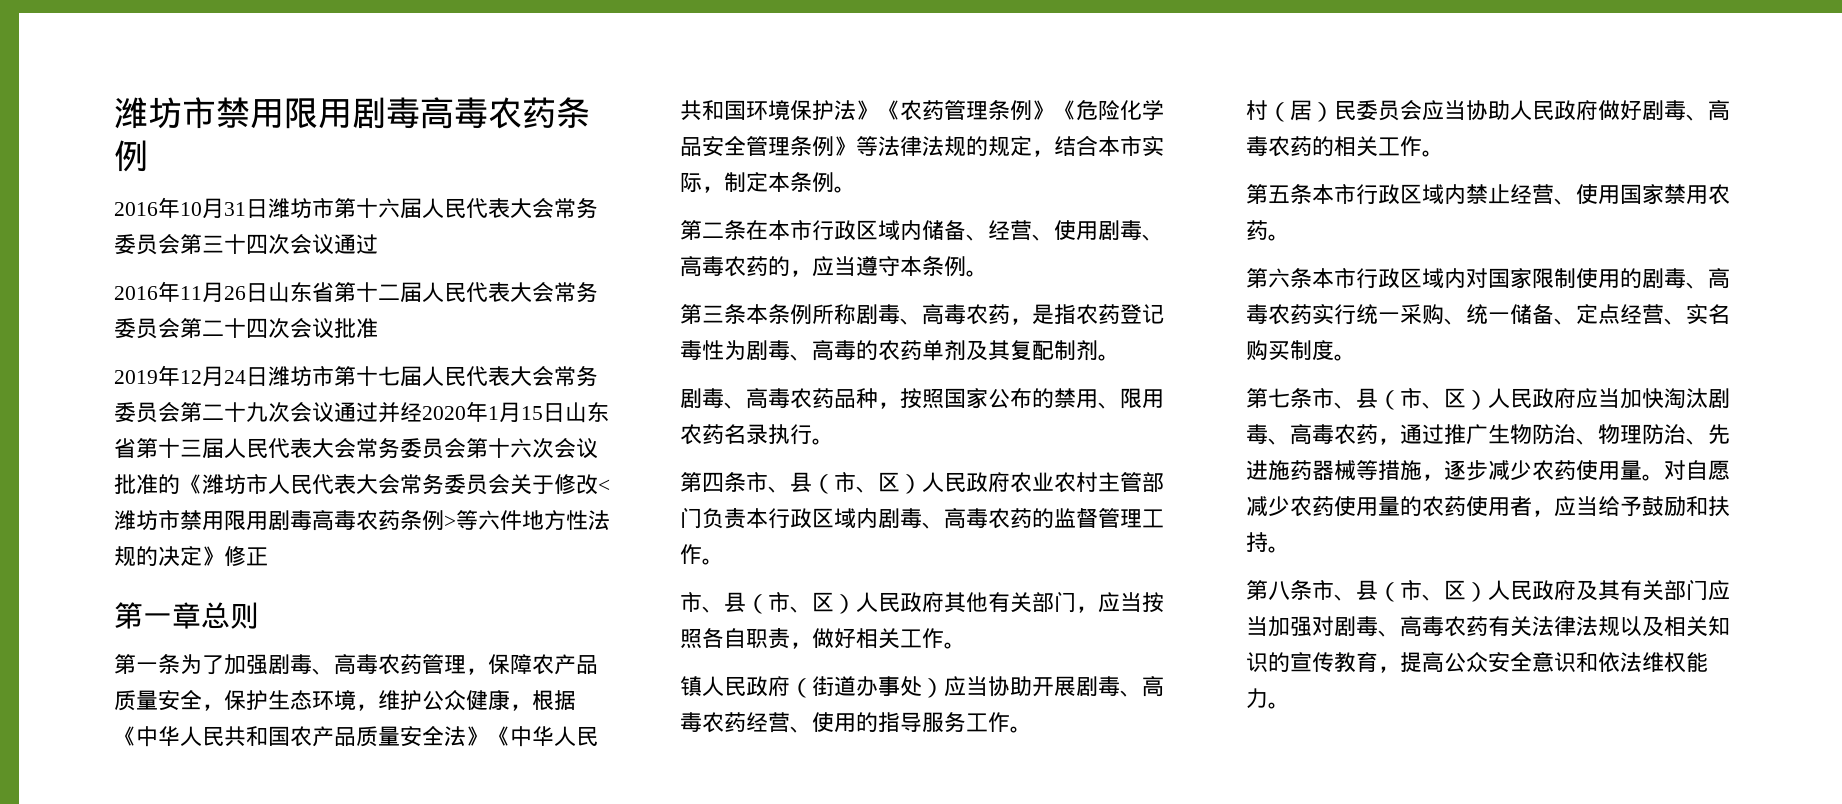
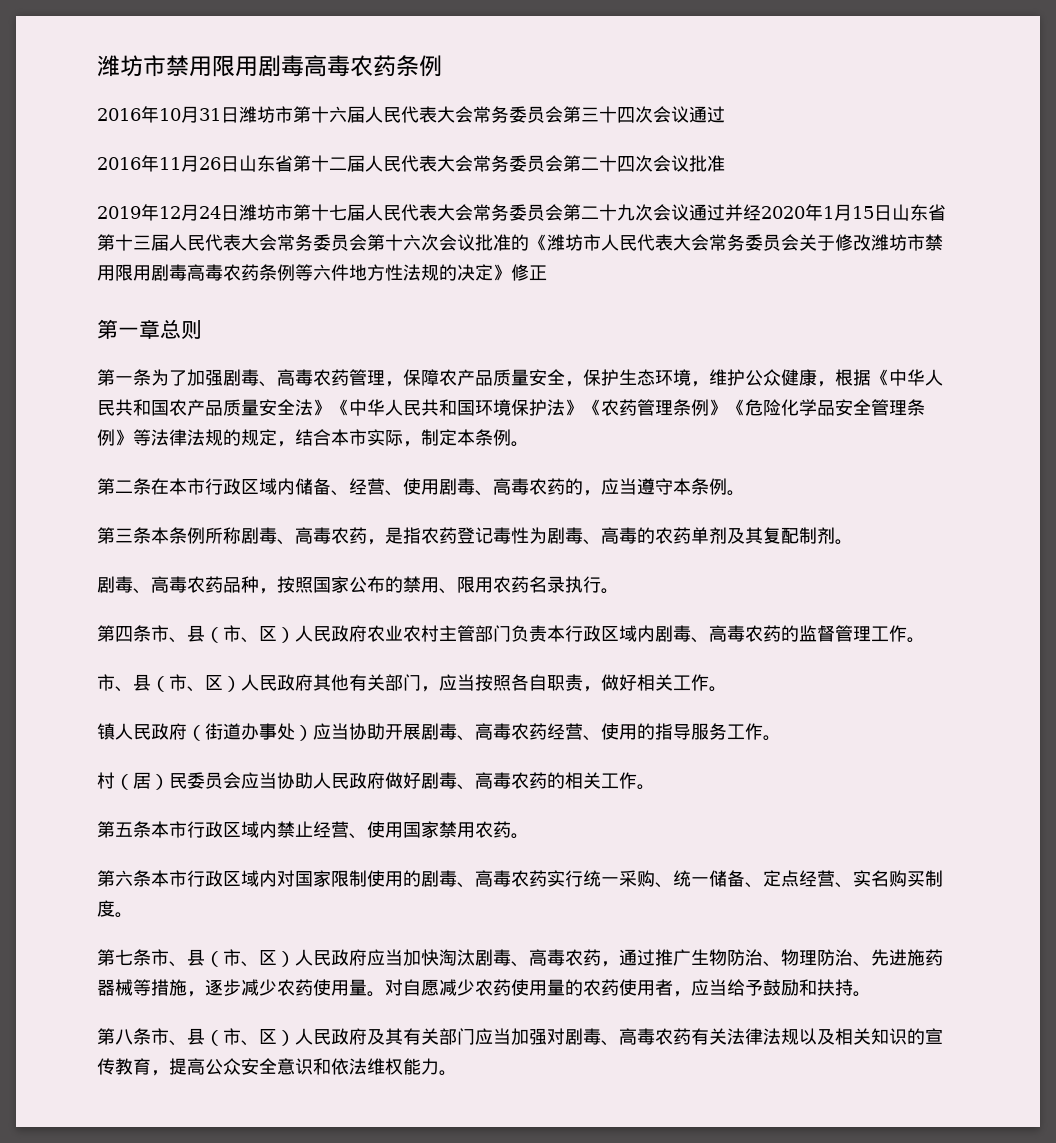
- 2019年12月24日潍坊市第十七届人民代表大会常务委员会第二十九次会议通过并经2020年1月15日山东省第十三届人民代表大会常务委员会第十六次会议批准的《潍坊市人民代表大会常务委员会关于修改<潍坊市禁用限用剧毒高毒农药条例>等六件地方性法规的决定》修正
+ 2019年12月24日潍坊市第十七届人民代表大会常务委员会第二十九次会议通过并经2020年1月15日山东省第十三届人民代表大会常务委员会第十六次会议批准的《潍坊市人民代表大会常务委员会关于修改潍坊市禁用限用剧毒高毒农药条例等六件地方性法规的决定》修正

